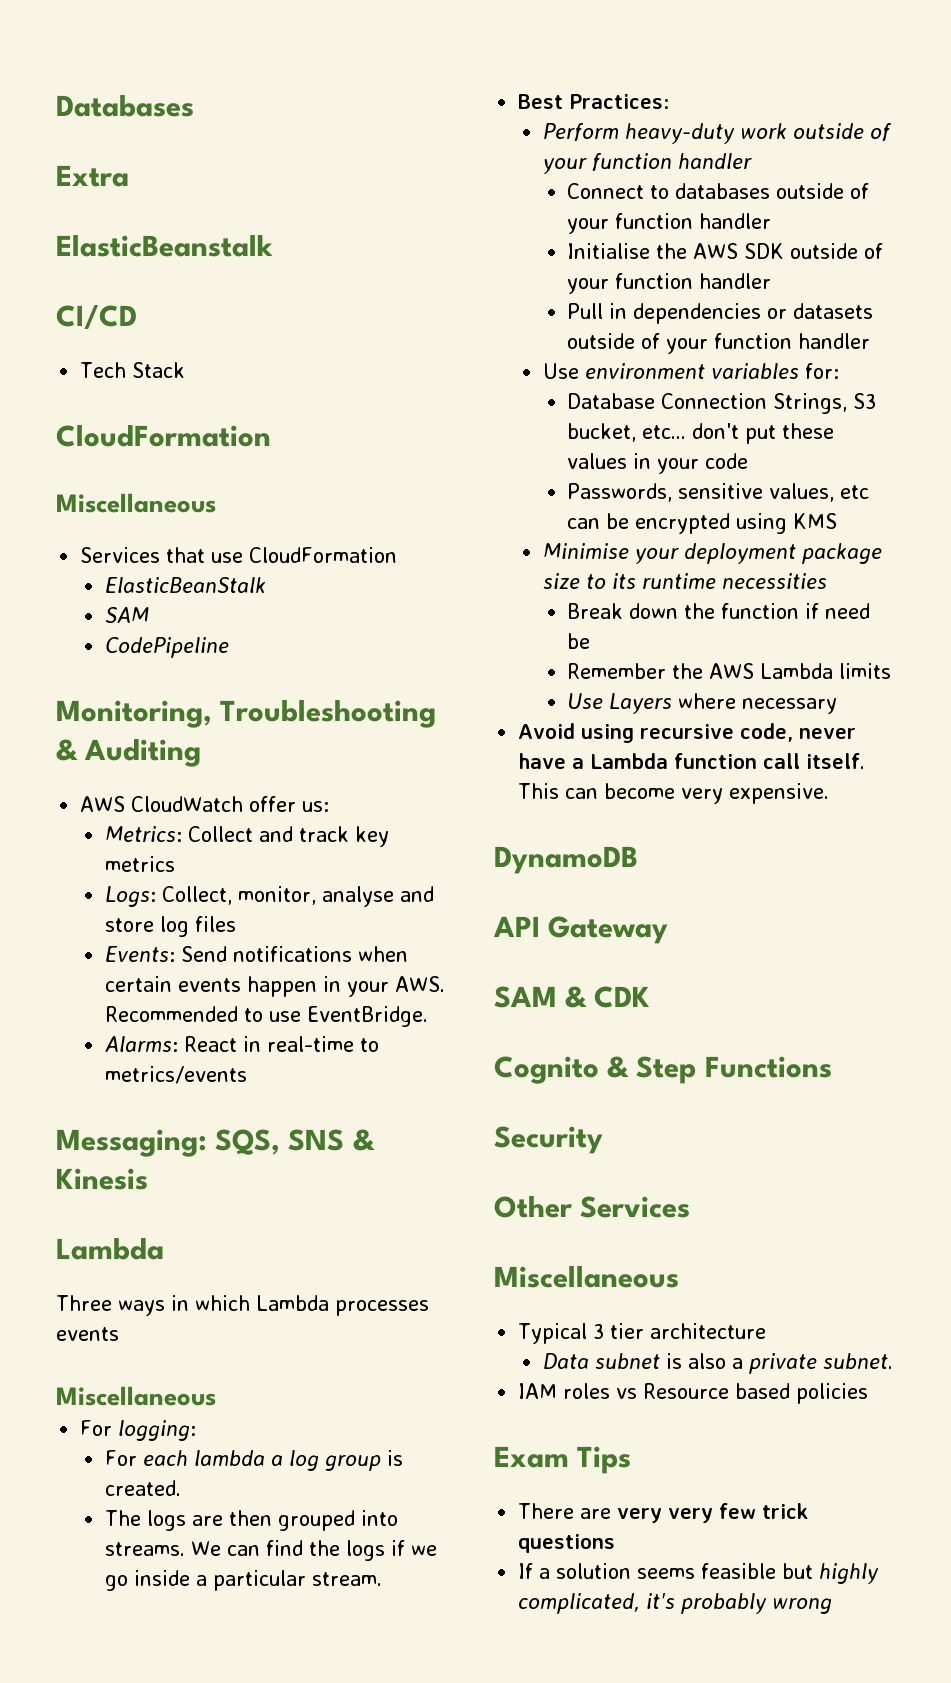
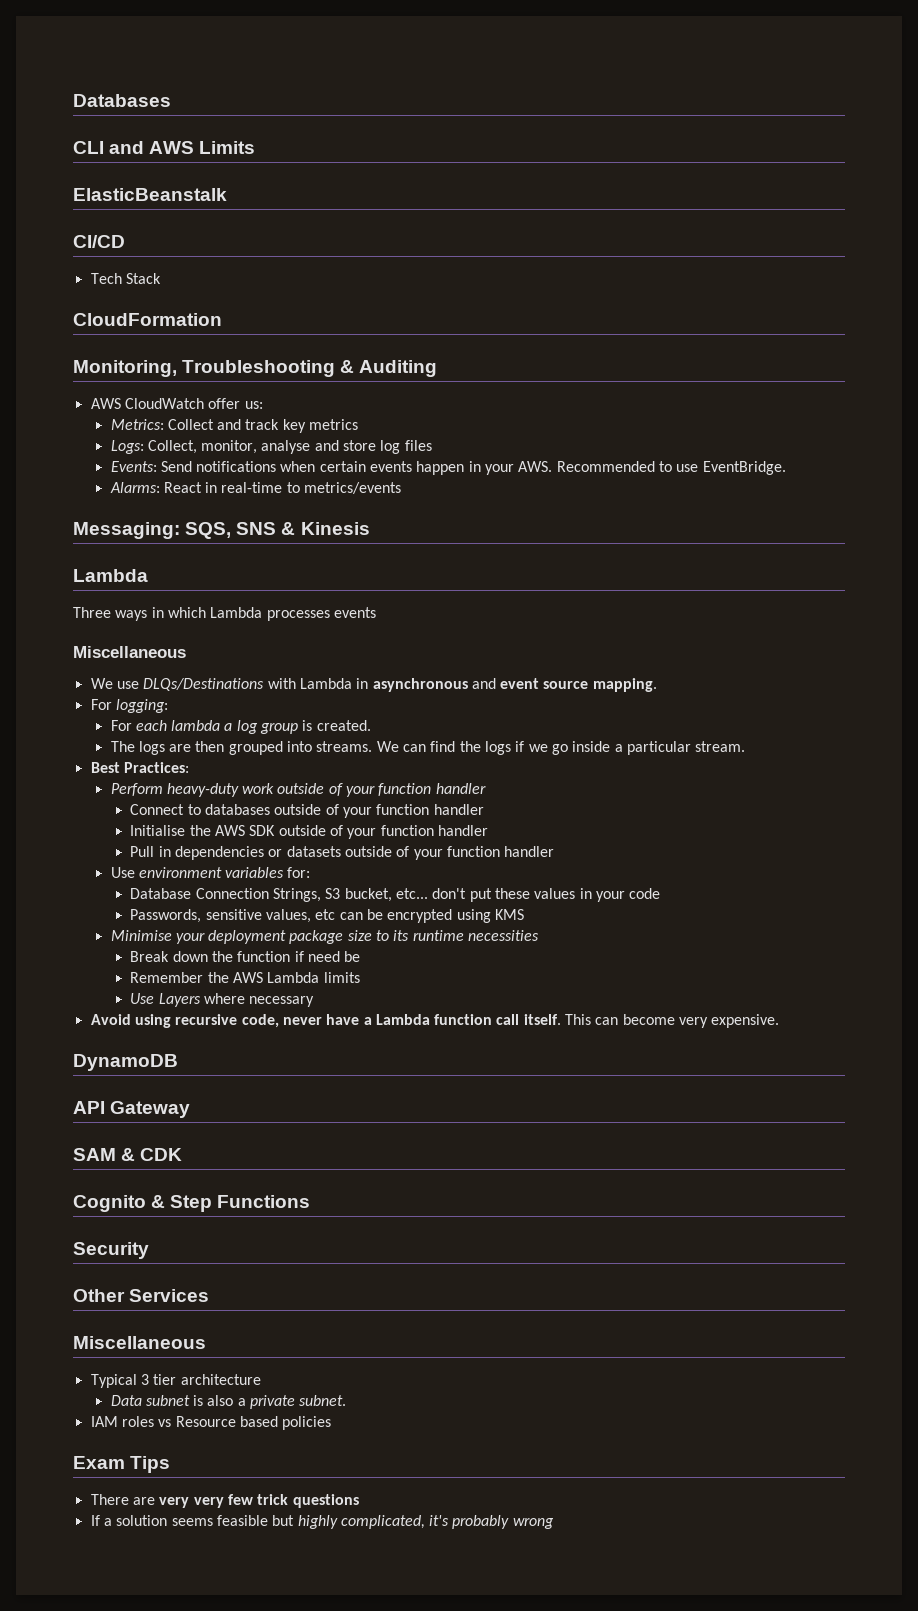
- Extra
+ CLI and AWS Limits
  Tech Stack
  CloudFormation
- Miscellaneous
- Services that use CloudFormation
- ElasticBeanStalk
- SAM
- CodePipeline
+ We use DLQs/Destinations with Lambda in asynchronous and event source mapping.

